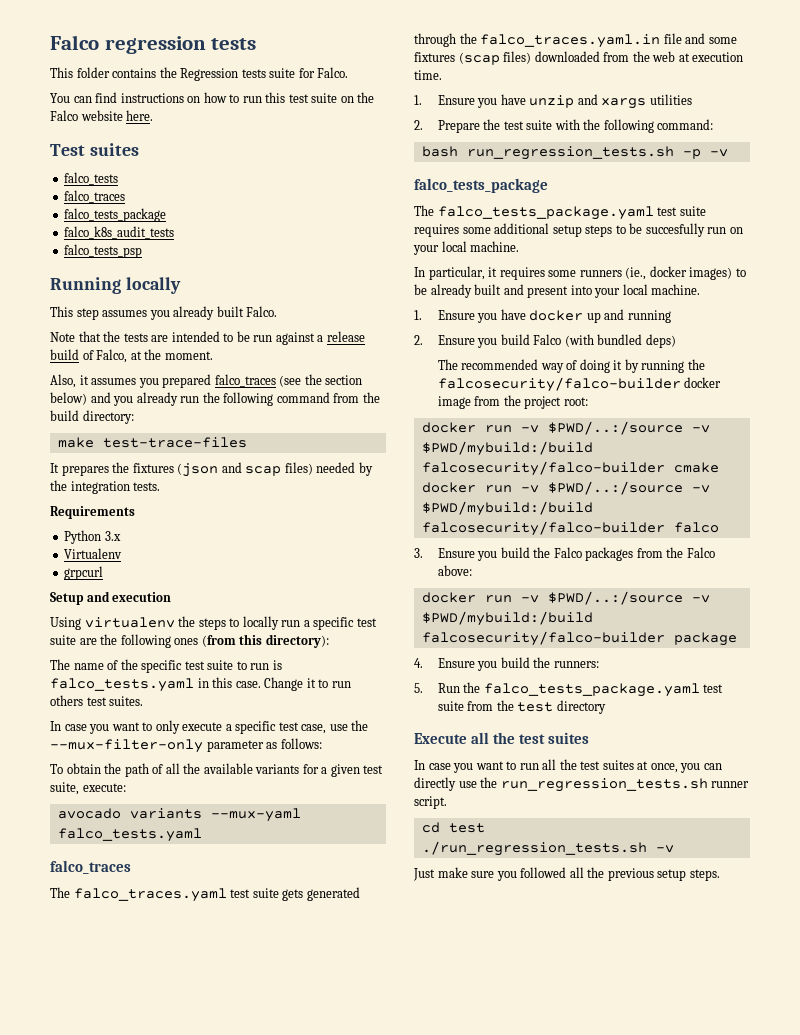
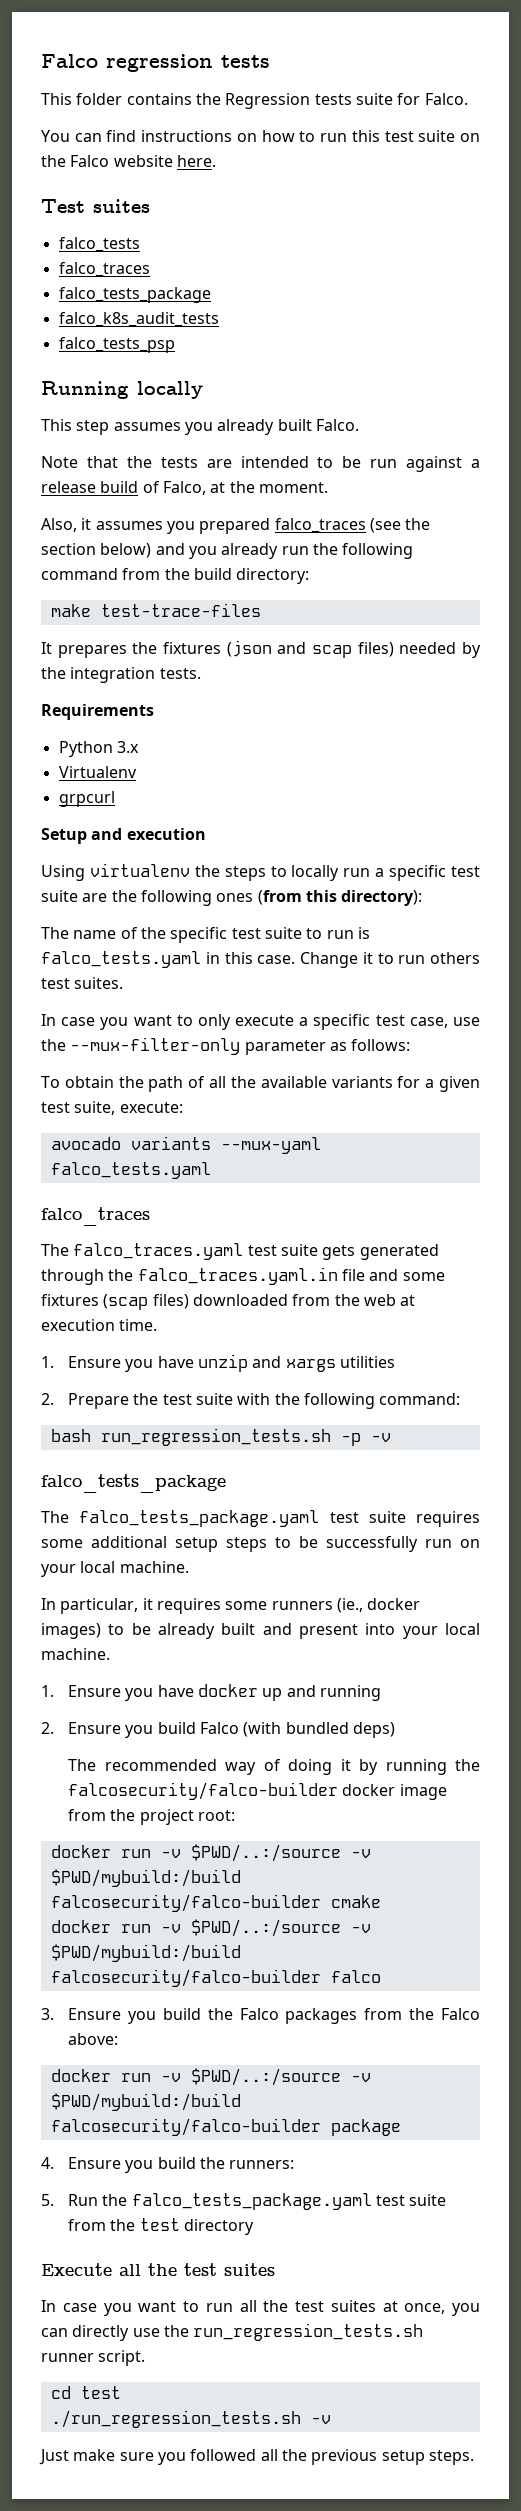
- The falco_tests_package.yaml test suite requires some additional setup steps to be succesfully run on your local machine.
+ The falco_tests_package.yaml test suite requires some additional setup steps to be successfully run on your local machine.

